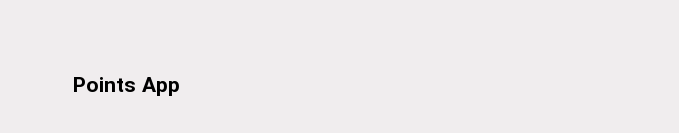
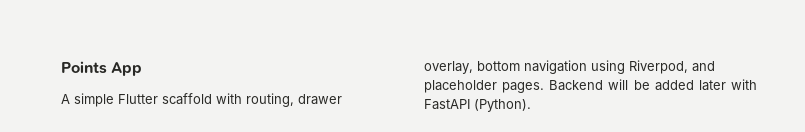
+ A simple Flutter scaffold with routing, drawer overlay, bottom navigation using Riverpod, and placeholder pages. Backend will be added later with FastAPI (Python).

